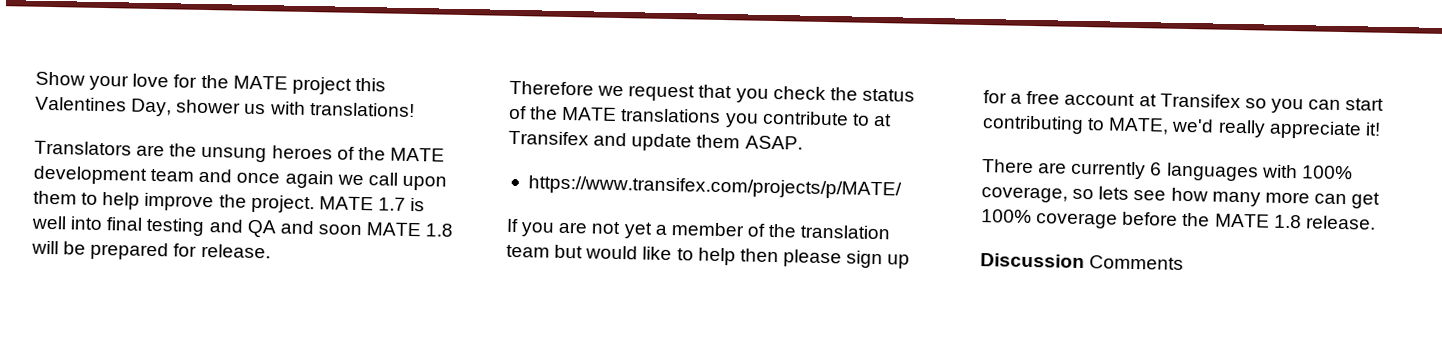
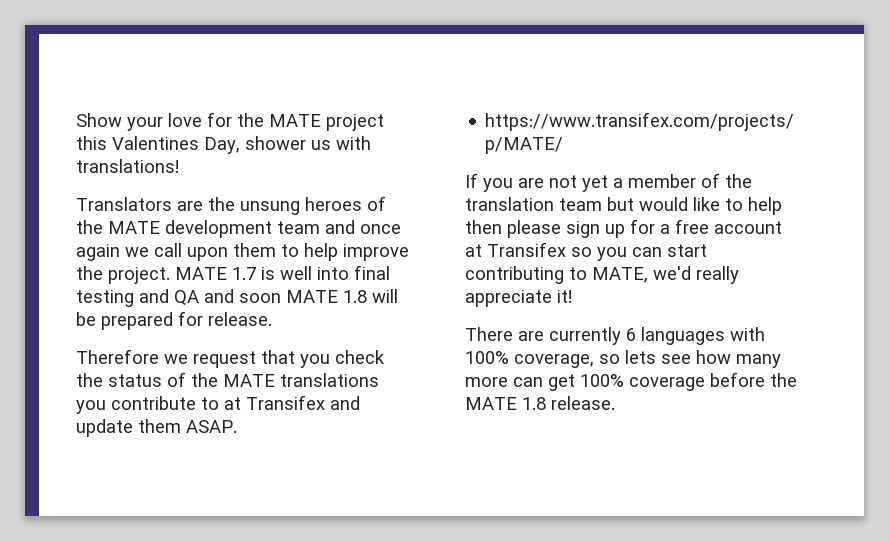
- Discussion Comments

